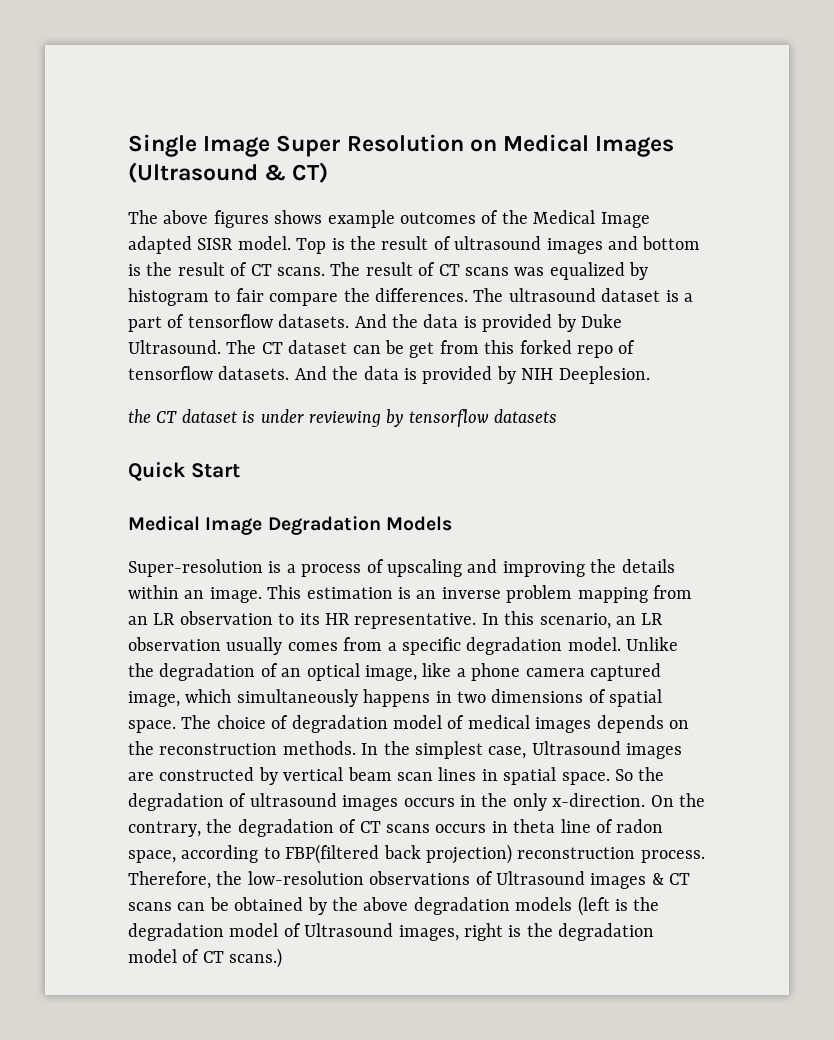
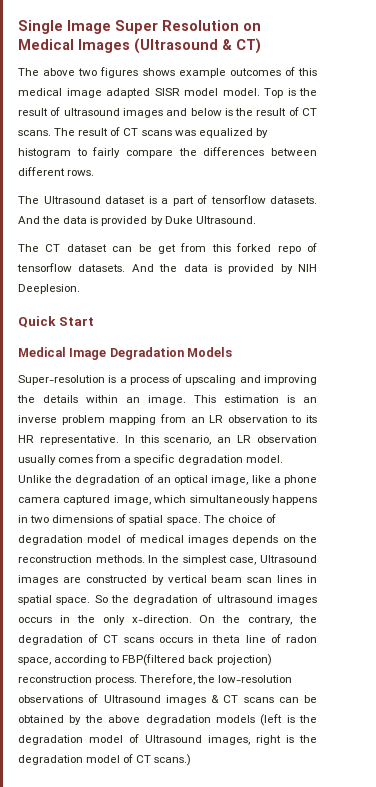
- The above figures shows example outcomes of the Medical Image adapted SISR model.
+ The above two figures shows example outcomes of this medical image adapted SISR model model.
- Top is the result of ultrasound images and bottom is the result of CT scans.
+ Top is the result of ultrasound images and below is the result of CT scans.
- The result of CT scans was equalized by histogram to fair compare the differences. The ultrasound dataset is a part of tensorflow datasets.
+ The result of CT scans was equalized by histogram to fairly compare the differences between different rows.
+ The Ultrasound dataset is a part of tensorflow datasets.
- And the data is provided by Duke Ultrasound. The CT dataset can be get from this forked repo of tensorflow datasets.
+ And the data is provided by Duke Ultrasound.
+ The CT dataset can be get from this forked repo of tensorflow datasets.
- the CT dataset is under reviewing by tensorflow datasets

